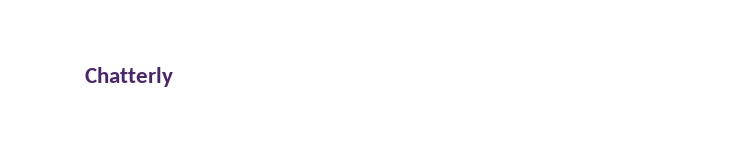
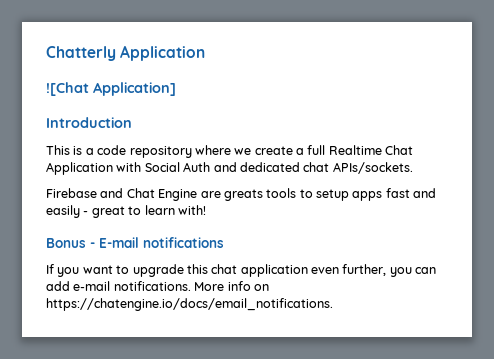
- Chatterly
+ Chatterly Application
+ ![Chat Application]
+ Introduction
+ This is a code repository where we create a full Realtime Chat Application with Social Auth and dedicated chat APIs/sockets.
+ Firebase and Chat Engine are greats tools to setup apps fast and easily - great to learn with!
+ Bonus - E-mail notifications
+ If you want to upgrade this chat application even further, you can add e-mail notifications. More info on https://chatengine.io/docs/email_notifications.

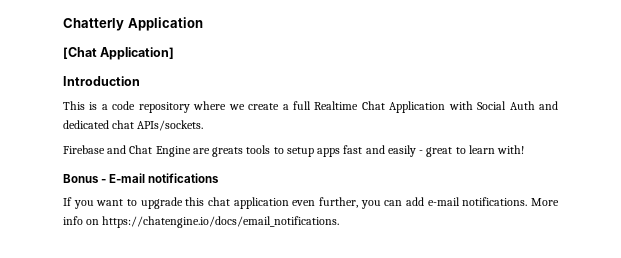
- ![Chat Application]
+ [Chat Application]

